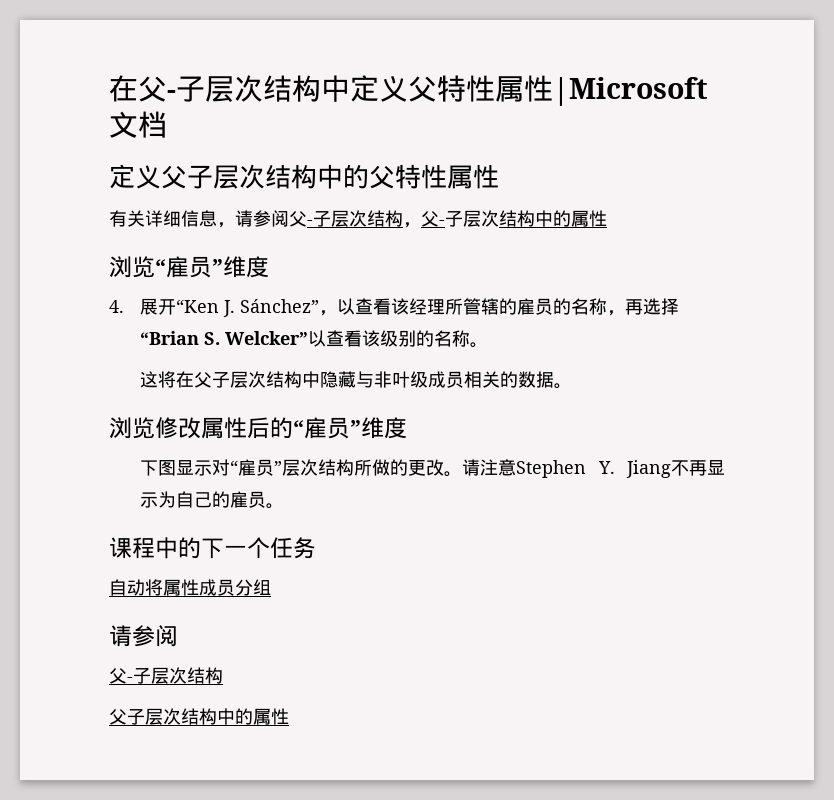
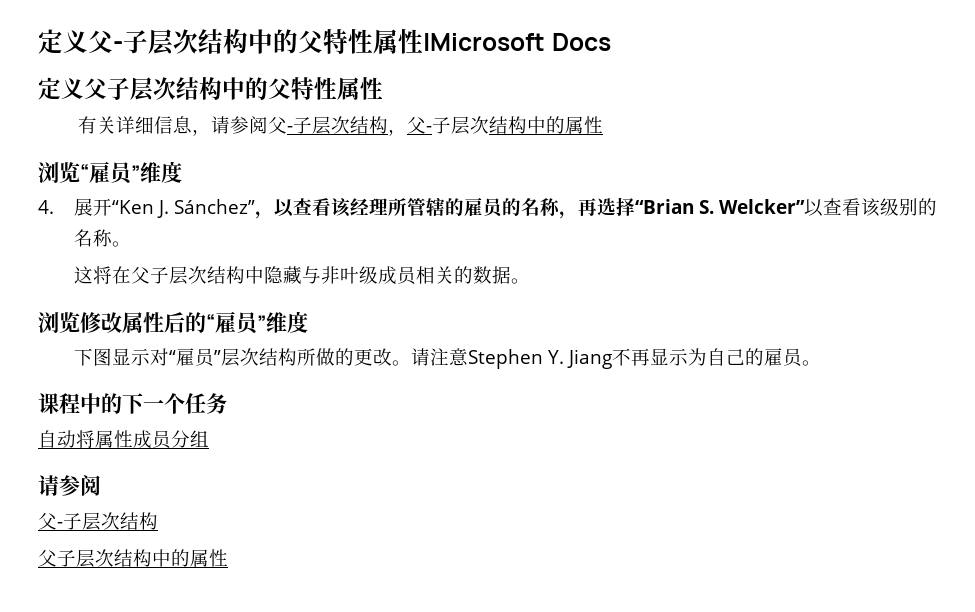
- 在父-子层次结构中定义父特性属性|Microsoft文档
+ 定义父-子层次结构中的父特性属性|Microsoft Docs

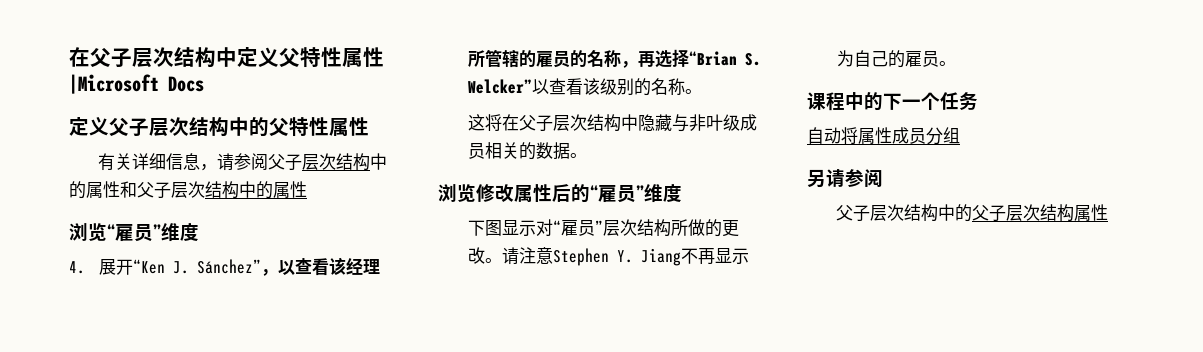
- 定义父-子层次结构中的父特性属性|Microsoft Docs
+ 在父子层次结构中定义父特性属性|Microsoft Docs
- 有关详细信息，请参阅父-子层次结构，父-子层次结构中的属性
+ 有关详细信息，请参阅父子层次结构中的属性和父子层次结构中的属性
  自动将属性成员分组
- 请参阅
- 父-子层次结构
- 父子层次结构中的属性
+ 另请参阅
+ 父子层次结构中的父子层次结构属性

